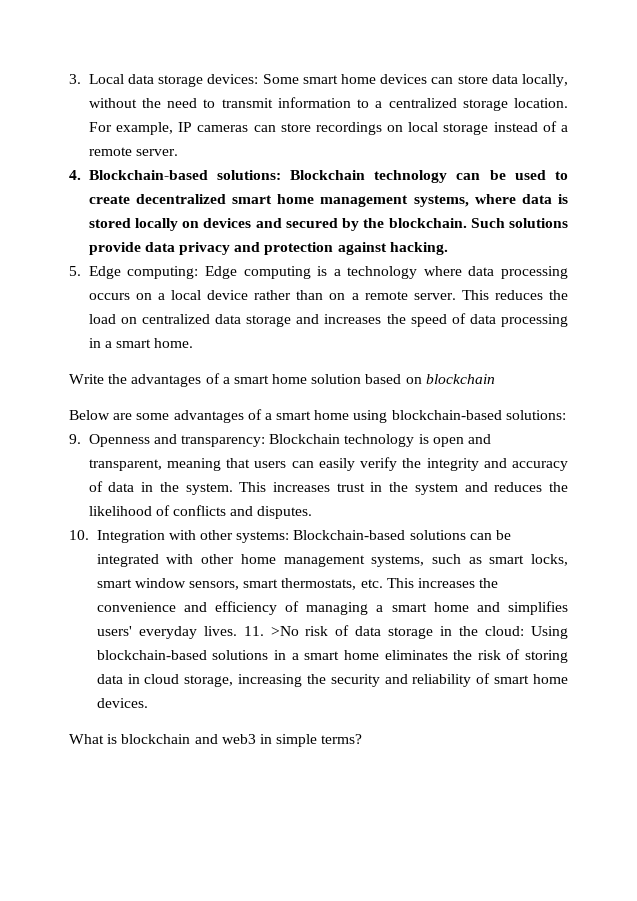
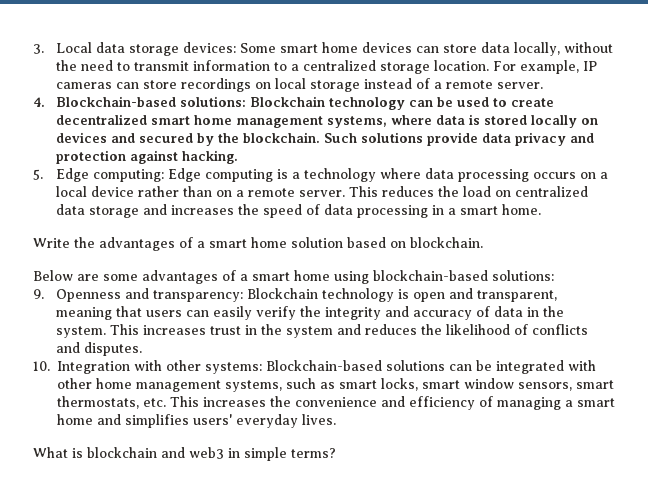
- Write the advantages of a smart home solution based on blockchain
+ Write the advantages of a smart home solution based on blockchain.
- 11. >No risk of data storage in the cloud: Using blockchain-based solutions in a smart home eliminates the risk of storing data in cloud storage, increasing the security and reliability of smart home devices.

